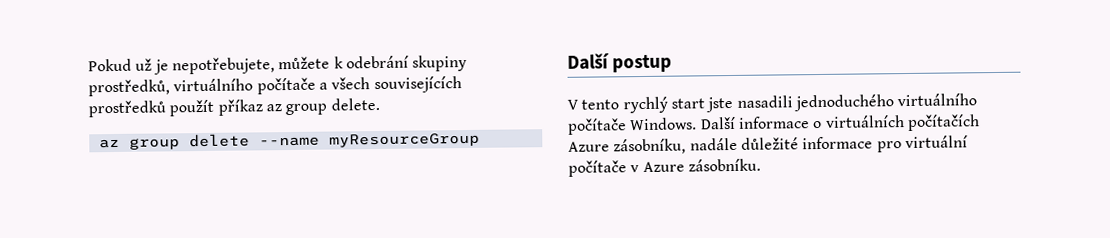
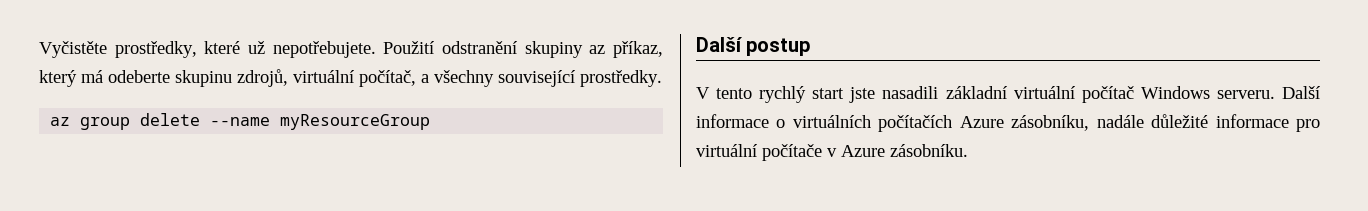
- Pokud už je nepotřebujete, můžete k odebrání skupiny prostředků, virtuálního počítače a všech souvisejících prostředků použít příkaz az group delete.
+ Vyčistěte prostředky, které už nepotřebujete. Použití odstranění skupiny az příkaz, který má odeberte skupinu zdrojů, virtuální počítač, a všechny související prostředky.
- V tento rychlý start jste nasadili jednoduchého virtuálního počítače Windows.
+ V tento rychlý start jste nasadili základní virtuální počítač Windows serveru.

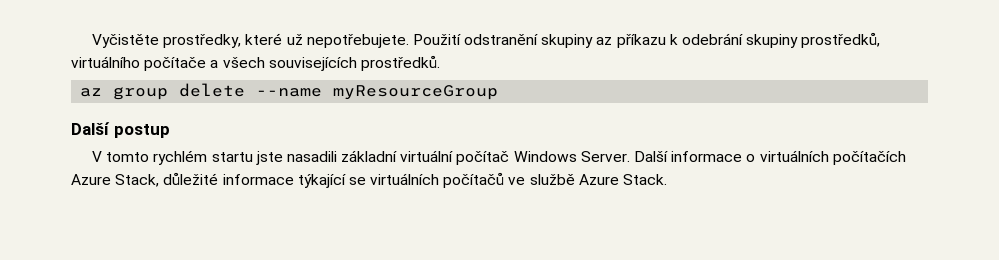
- Použití odstranění skupiny az příkaz, který má odeberte skupinu zdrojů, virtuální počítač, a všechny související prostředky.
+ Použití odstranění skupiny az příkazu k odebrání skupiny prostředků, virtuálního počítače a všech souvisejících prostředků.
- V tento rychlý start jste nasadili základní virtuální počítač Windows serveru.
+ V tomto rychlém startu jste nasadili základní virtuální počítač Windows Server.
- Další informace o virtuálních počítačích Azure zásobníku, nadále důležité informace pro virtuální počítače v Azure zásobníku.
+ Další informace o virtuálních počítačích Azure Stack, důležité informace týkající se virtuálních počítačů ve službě Azure Stack.

